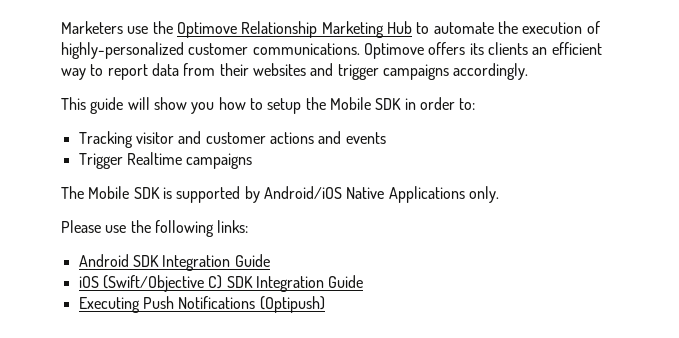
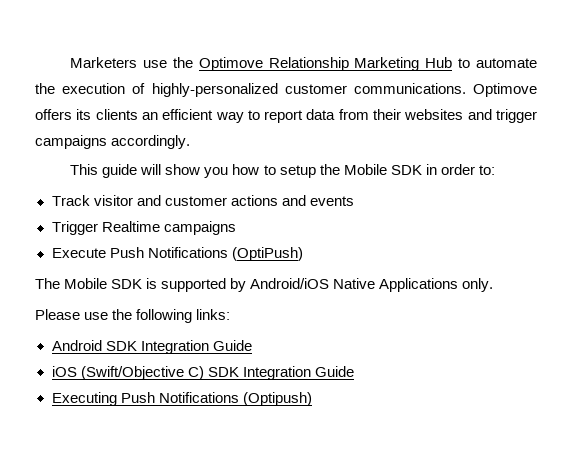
- Tracking visitor and customer actions and events
+ Track visitor and customer actions and events
+ Execute Push Notifications (OptiPush)

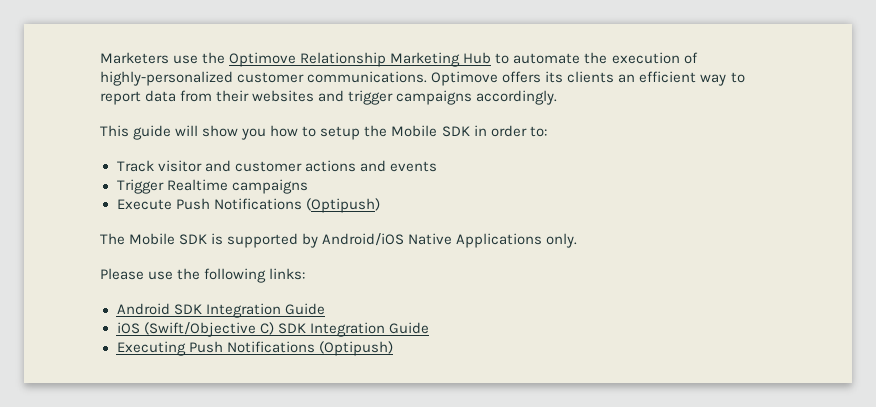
- Execute Push Notifications (OptiPush)
+ Execute Push Notifications (Optipush)

